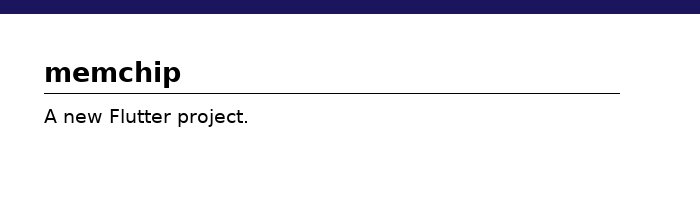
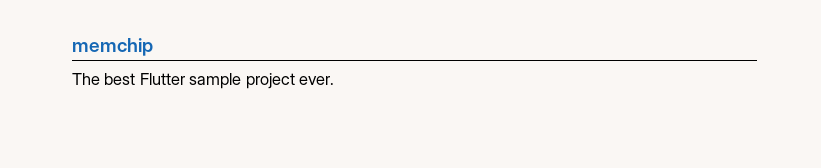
- A new Flutter project.
+ The best Flutter sample project ever.

